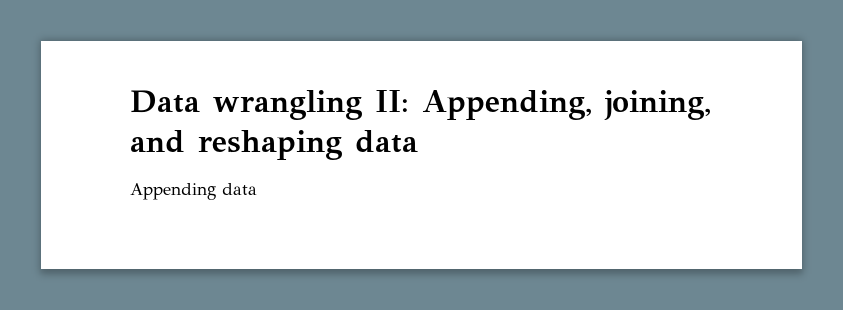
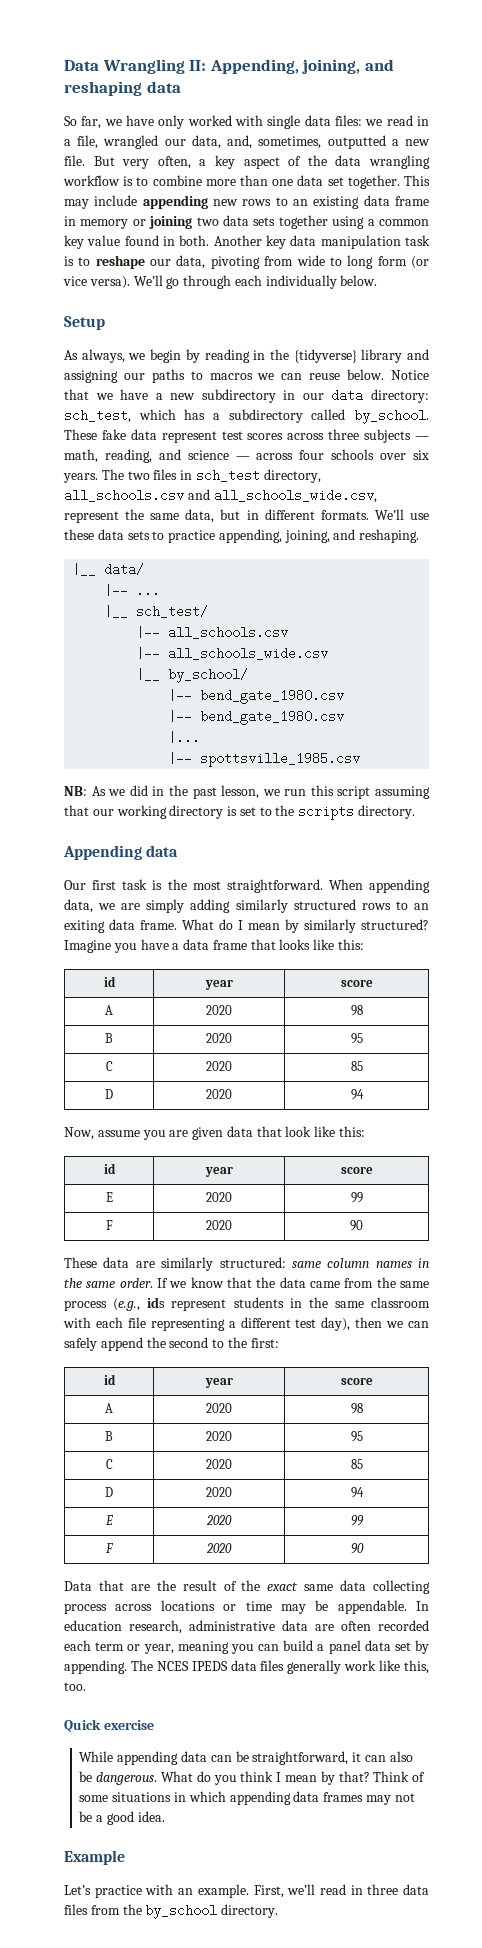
- Data wrangling II: Appending, joining, and reshaping data
+ Data Wrangling II: Appending, joining, and reshaping data
+ So far, we have only worked with single data files: we read in a file, wrangled our data, and, sometimes, outputted a new file. But very often, a key aspect of the data wrangling workflow is to combine more than one data set together. This may include appending new rows to an existing data frame in memory or joining two data sets together using a common key value found in both. Another key data manipulation task is to reshape our data, pivoting from wide to long form (or vice versa). We’ll go through each individually below.
+ Setup
+ As always, we begin by reading in the {tidyverse} library and assigning our paths to macros we can reuse below. Notice that we have a new subdirectory in our data directory: sch_test, which has a subdirectory called by_school. These fake data represent test scores across three subjects — math, reading, and science — across four schools over six years. The two files in sch_test directory, all_schools.csv and all_schools_wide.csv, represent the same data, but in different formats. We’ll use these data sets to practice appending, joining, and reshaping.
+ |__ data/
+ |-- ...
+ |__ sch_test/
+ |-- all_schools.csv
+ |-- all_schools_wide.csv
+ |__ by_school/
+ |-- bend_gate_1980.csv
+ |-- bend_gate_1980.csv
+ |...
+ |-- spottsville_1985.csv
+ NB: As we did in the past lesson, we run this script assuming that our working directory is set to the scripts directory.
  Appending data
+ Our first task is the most straightforward. When appending data, we are simply adding similarly structured rows to an exiting data frame. What do I mean by similarly structured? Imagine you have a data frame that looks like this:
+ id | year | score
+ A | 2020 | 98
+ B | 2020 | 95
+ C | 2020 | 85
+ D | 2020 | 94
+ Now, assume you are given data that look like this:
+ id | year | score
+ E | 2020 | 99
+ F | 2020 | 90
+ These data are similarly structured: same column names in the same order. If we know that the data came from the same process (e.g., ids represent students in the same classroom with each file representing a different test day), then we can safely append the second to the first:
+ id | year | score
+ A | 2020 | 98
+ B | 2020 | 95
+ C | 2020 | 85
+ D | 2020 | 94
+ E | 2020 | 99
+ F | 2020 | 90
+ Data that are the result of the exact same data collecting process across locations or time may be appendable. In education research, administrative data are often recorded each term or year, meaning you can build a panel data set by appending. The NCES IPEDS data files generally work like this, too.
+ Quick exercise
+ While appending data can be straightforward, it can also be dangerous. What do you think I mean by that? Think of some situations in which appending data frames may not be a good idea.
+ Example
+ Let’s practice with an example. First, we’ll read in three data files from the by_school directory.

